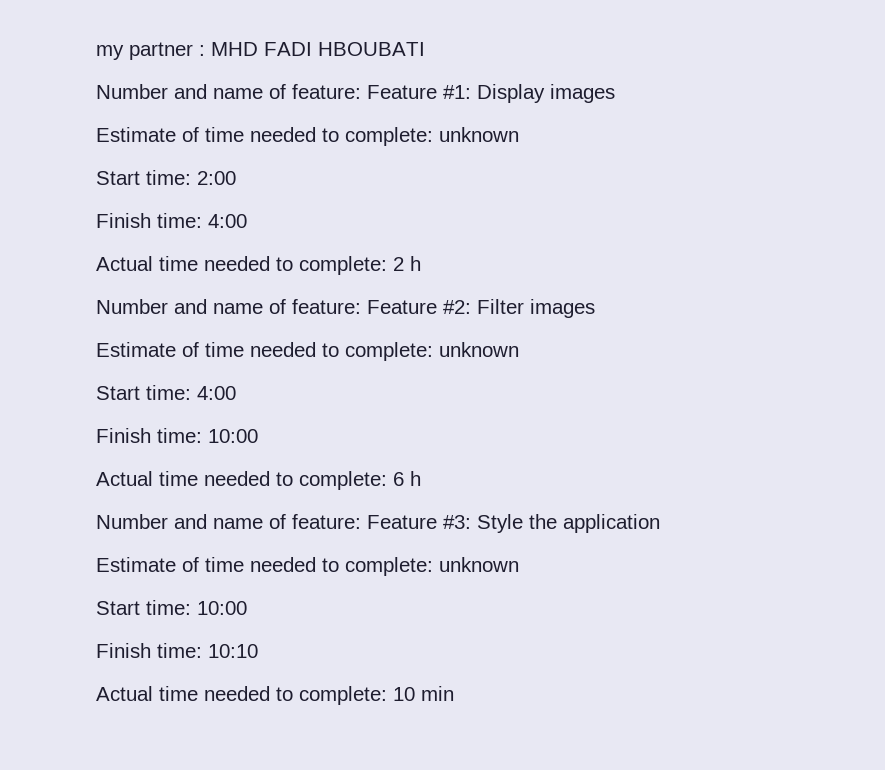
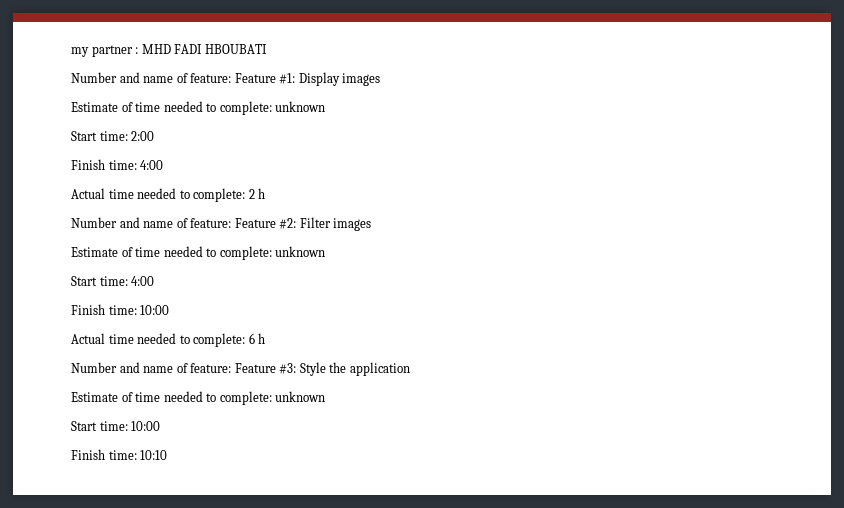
- Actual time needed to complete: 10 min

